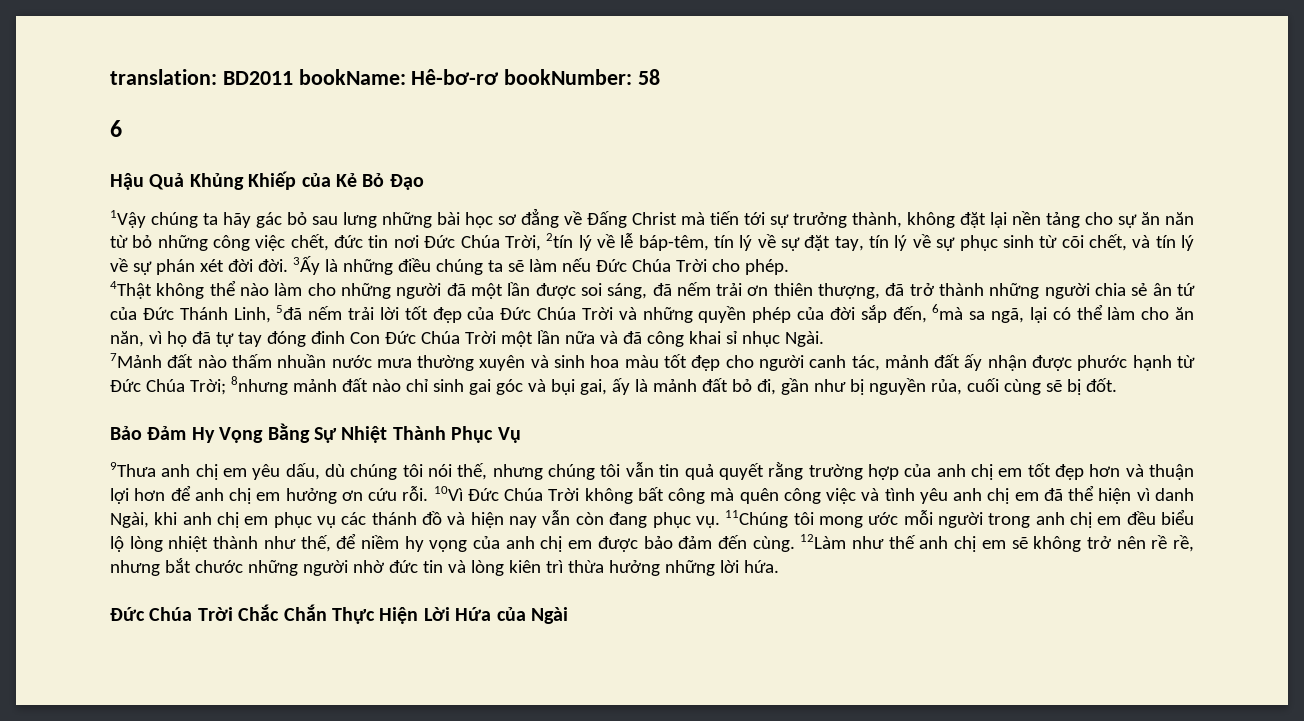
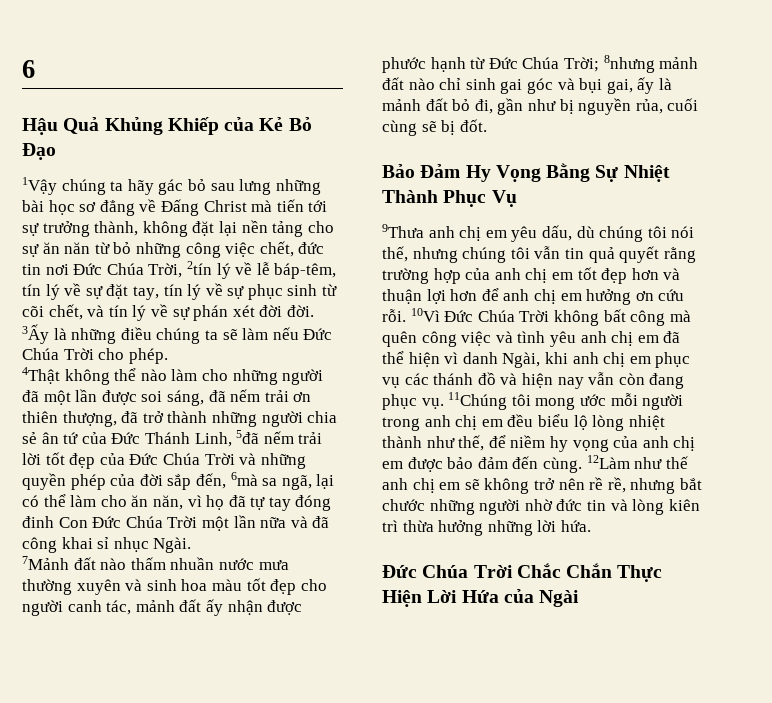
- translation: BD2011 bookName: Hê-bơ-rơ bookNumber: 58

